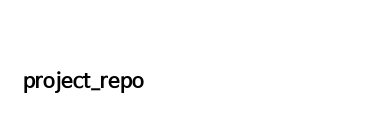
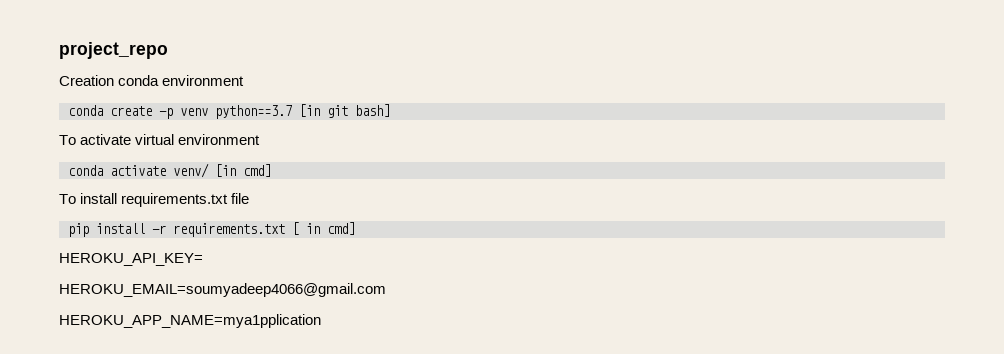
+ Creation conda environment
+ conda create -p venv python==3.7 [in git bash]
+ To activate virtual environment
+ conda activate venv/ [in cmd]
+ To install requirements.txt file
+ pip install -r requirements.txt [ in cmd]
+ HEROKU_API_KEY=
+ HEROKU_EMAIL=soumyadeep4066@gmail.com
+ HEROKU_APP_NAME=mya1pplication

